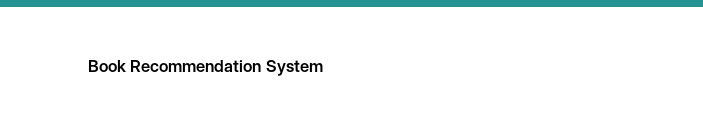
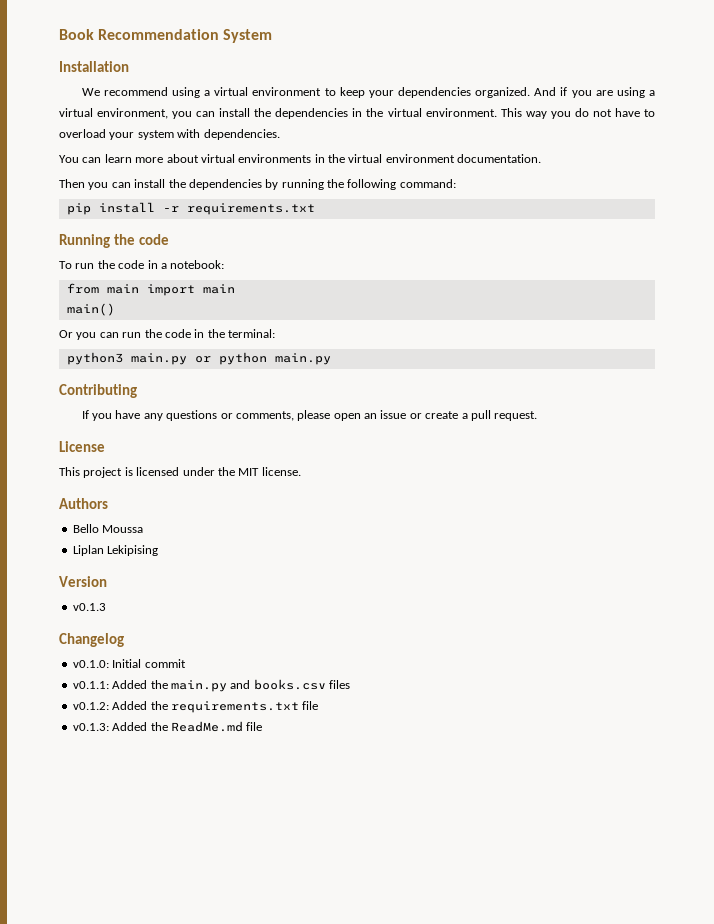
+ Installation
+ We recommend using a virtual environment to keep your dependencies organized. And if you are using a virtual environment, you can install the dependencies in the virtual environment. This way you do not have to overload your system with dependencies.
+ You can learn more about virtual environments in the virtual environment documentation.
+ Then you can install the dependencies by running the following command:
+ pip install -r requirements.txt
+ Running the code
+ To run the code in a notebook:
+ from main import main
+ main()
+ Or you can run the code in the terminal:
+ python3 main.py or python main.py
+ Contributing
+ If you have any questions or comments, please open an issue or create a pull request.
+ License
+ This project is licensed under the MIT license.
+ Authors
+ Bello Moussa
+ Liplan Lekipising
+ Version
+ v0.1.3
+ Changelog
+ v0.1.0: Initial commit
+ v0.1.1: Added the main.py and books.csv files
+ v0.1.2: Added the requirements.txt file
+ v0.1.3: Added the ReadMe.md file

